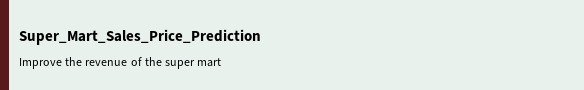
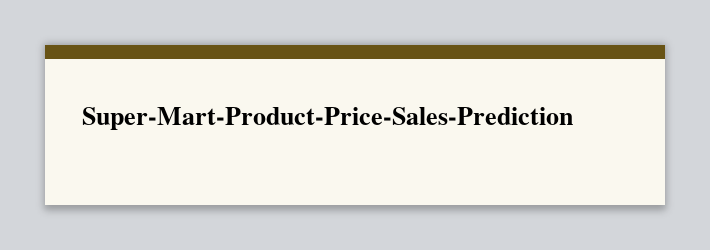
- Super_Mart_Sales_Price_Prediction
- Improve the revenue of the super mart
+ Super-Mart-Product-Price-Sales-Prediction

